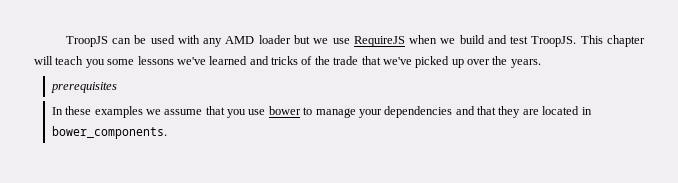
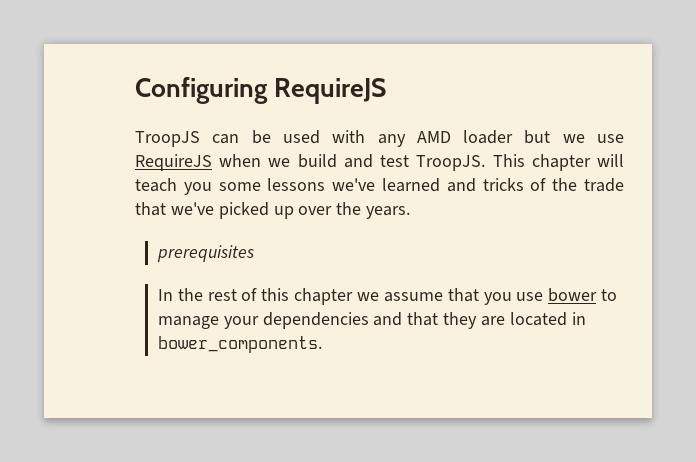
+ Configuring RequireJS
- In these examples we assume that you use bower to manage your dependencies and that they are located in bower_components.
+ In the rest of this chapter we assume that you use bower to manage your dependencies and that they are located in bower_components.

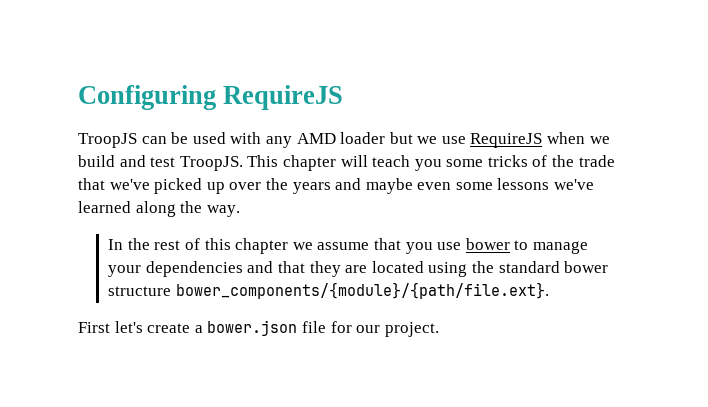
- This chapter will teach you some lessons we've learned and tricks of the trade that we've picked up over the years.
- prerequisites
+ This chapter will teach you some tricks of the trade that we've picked up over the years and maybe even some lessons we've learned along the way.
- In the rest of this chapter we assume that you use bower to manage your dependencies and that they are located in bower_components.
+ In the rest of this chapter we assume that you use bower to manage your dependencies and that they are located using the standard bower structure bower_components/{module}/{path/file.ext}.
+ First let's create a bower.json file for our project.

